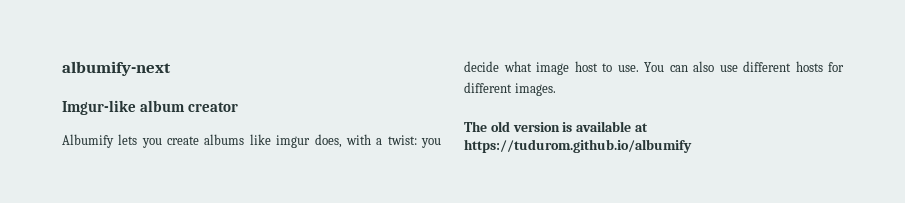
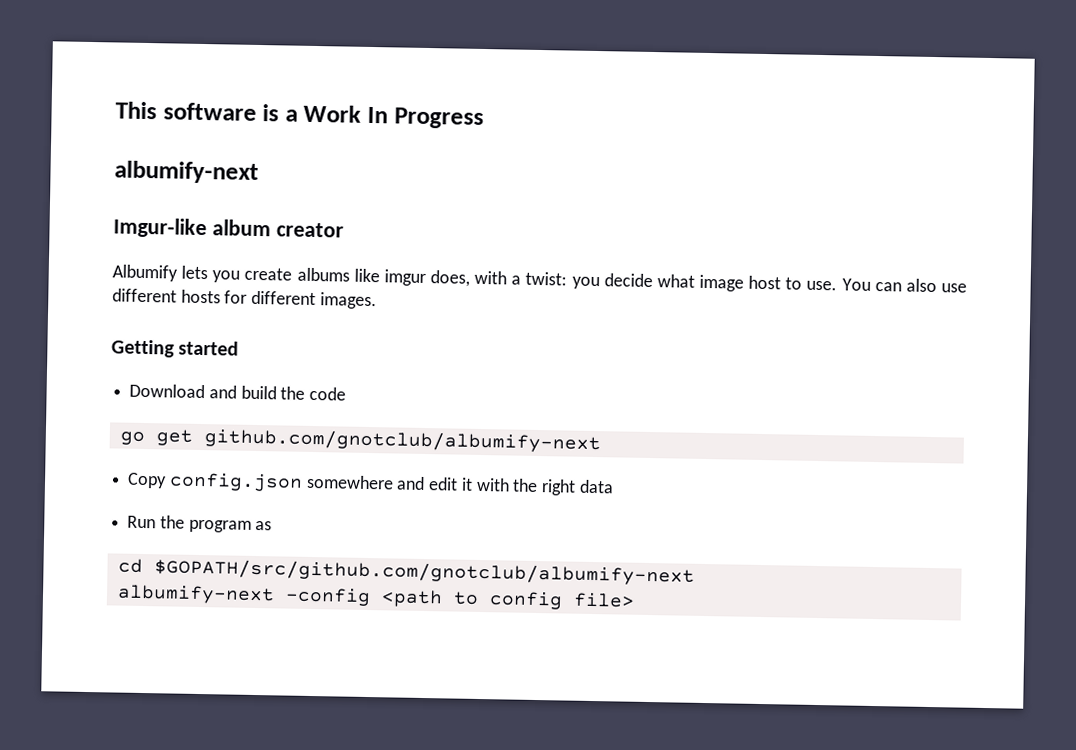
+ This software is a Work In Progress
- The old version is available at https://tudurom.github.io/albumify
+ Getting started
+ Download and build the code
+ go get github.com/gnotclub/albumify-next
+ Copy config.json somewhere and edit it with the right data
+ Run the program as
+ cd $GOPATH/src/github.com/gnotclub/albumify-next
+ albumify-next -config <path to config file>

